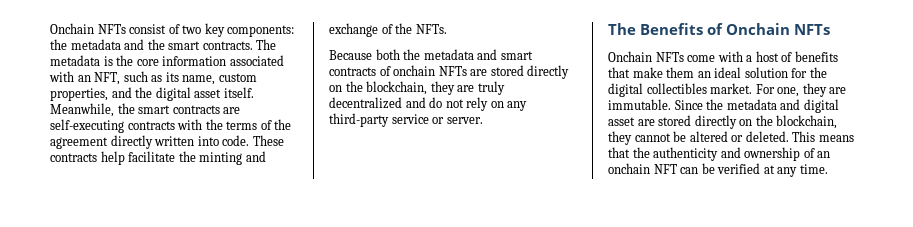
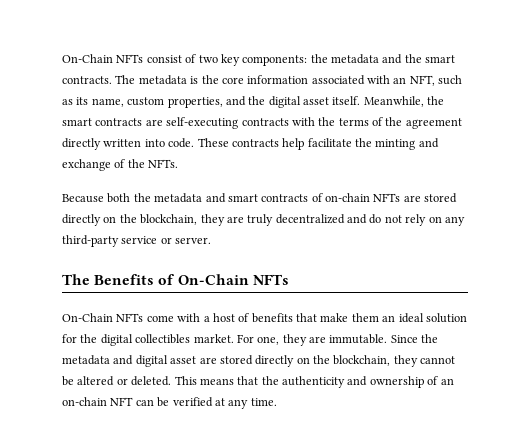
- Onchain NFTs consist of two key components: the metadata and the smart contracts.
+ On-Chain NFTs consist of two key components: the metadata and the smart contracts.
- Because both the metadata and smart contracts of onchain NFTs are stored directly on the blockchain, they are truly decentralized and do not rely on any third-party service or server.
+ Because both the metadata and smart contracts of on-chain NFTs are stored directly on the blockchain, they are truly decentralized and do not rely on any third-party service or server.
- The Benefits of Onchain NFTs
+ The Benefits of On-Chain NFTs
- Onchain NFTs come with a host of benefits that make them an ideal solution for the digital collectibles market.
+ On-Chain NFTs come with a host of benefits that make them an ideal solution for the digital collectibles market.
- This means that the authenticity and ownership of an onchain NFT can be verified at any time.
+ This means that the authenticity and ownership of an on-chain NFT can be verified at any time.

